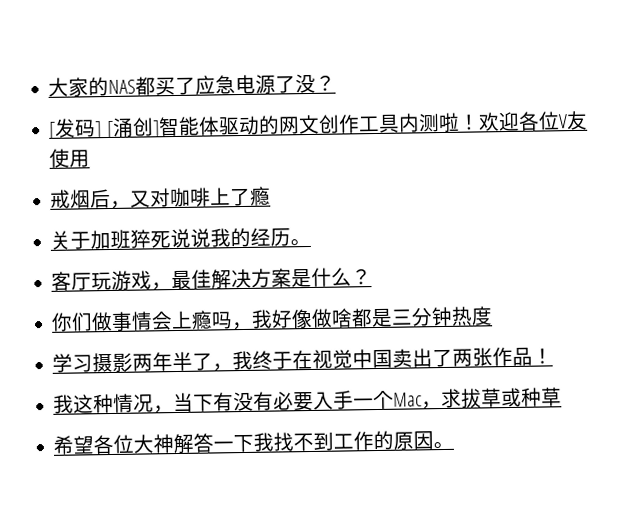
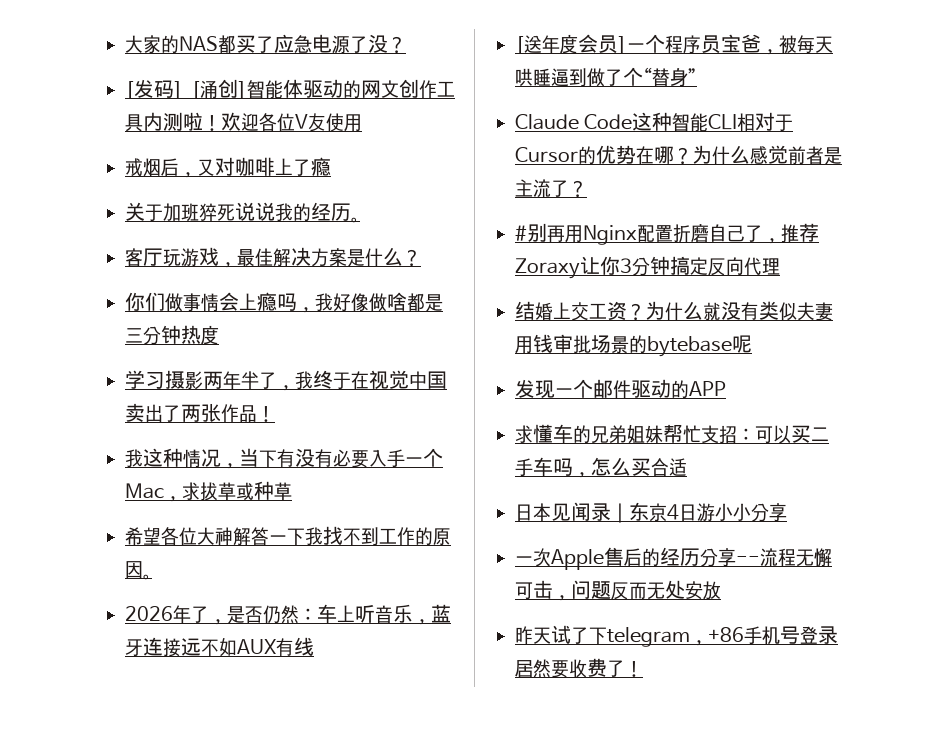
+ 2026年了，是否仍然：车上听音乐，蓝牙连接远不如AUX有线
+ [送年度会员]一个程序员宝爸，被每天哄睡逼到做了个“替身”
+ Claude Code这种智能CLI相对于Cursor的优势在哪？为什么感觉前者是主流了？
+ #别再用Nginx配置折磨自己了，推荐Zoraxy让你3分钟搞定反向代理
+ 结婚上交工资？为什么就没有类似夫妻用钱审批场景的bytebase呢
+ 发现一个邮件驱动的APP
+ 求懂车的兄弟姐妹帮忙支招：可以买二手车吗，怎么买合适
+ 日本见闻录｜东京4日游小小分享
+ 一次Apple售后的经历分享--流程无懈可击，问题反而无处安放
+ 昨天试了下telegram，+86手机号登录居然要收费了！

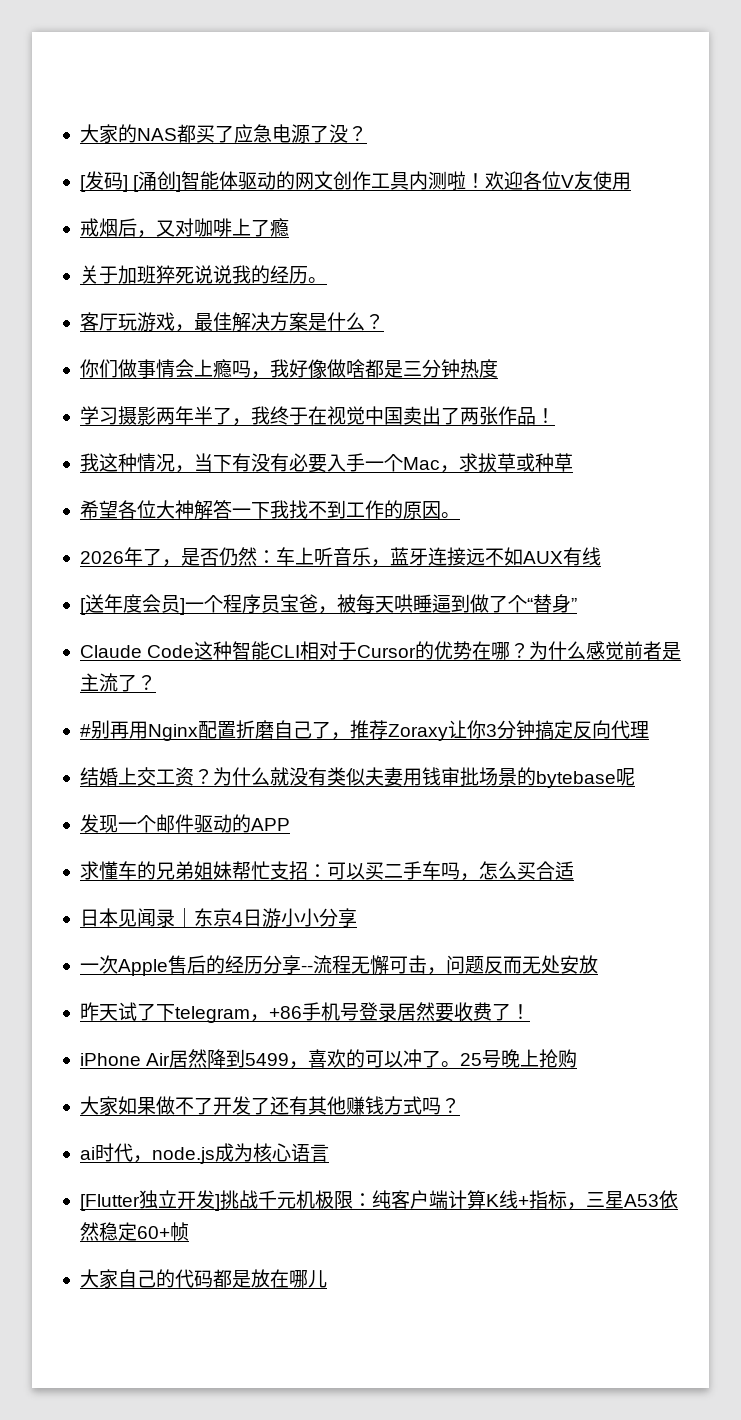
+ iPhone Air居然降到5499，喜欢的可以冲了。25号晚上抢购
+ 大家如果做不了开发了还有其他赚钱方式吗？
+ ai时代，node.js成为核心语言
+ [Flutter独立开发]挑战千元机极限：纯客户端计算K线+指标，三星A53依然稳定60+帧
+ 大家自己的代码都是放在哪儿

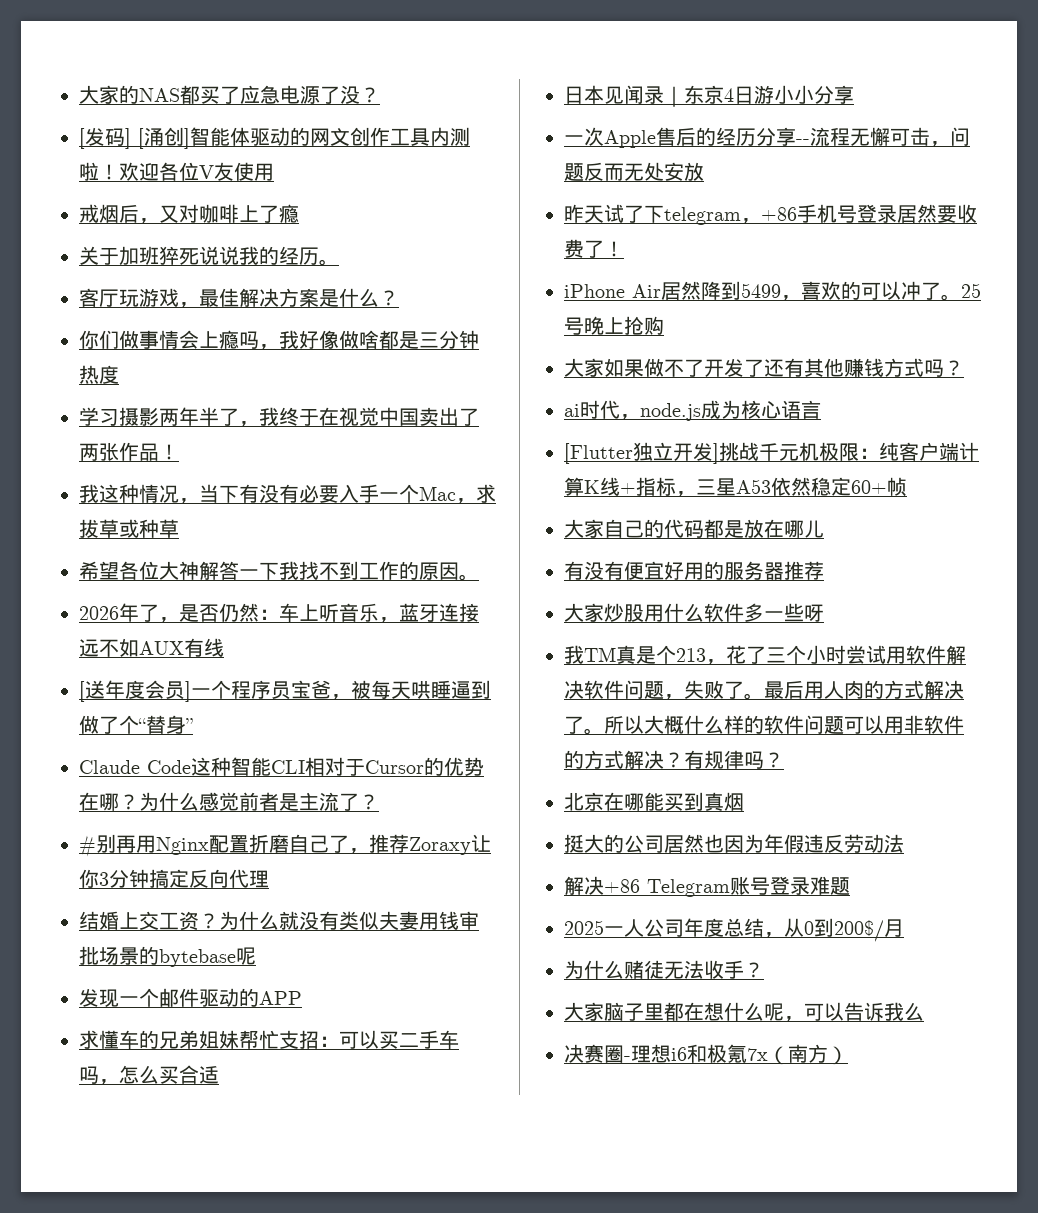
+ 有没有便宜好用的服务器推荐
+ 大家炒股用什么软件多一些呀
+ 我TM真是个213，花了三个小时尝试用软件解决软件问题，失败了。最后用人肉的方式解决了。所以大概什么样的软件问题可以用非软件的方式解决？有规律吗？
+ 北京在哪能买到真烟
+ 挺大的公司居然也因为年假违反劳动法
+ 解决+86 Telegram账号登录难题
+ 2025一人公司年度总结，从0到200$/月
+ 为什么赌徒无法收手？
+ 大家脑子里都在想什么呢，可以告诉我么
+ 决赛圈-理想i6和极氪7x（南方）

